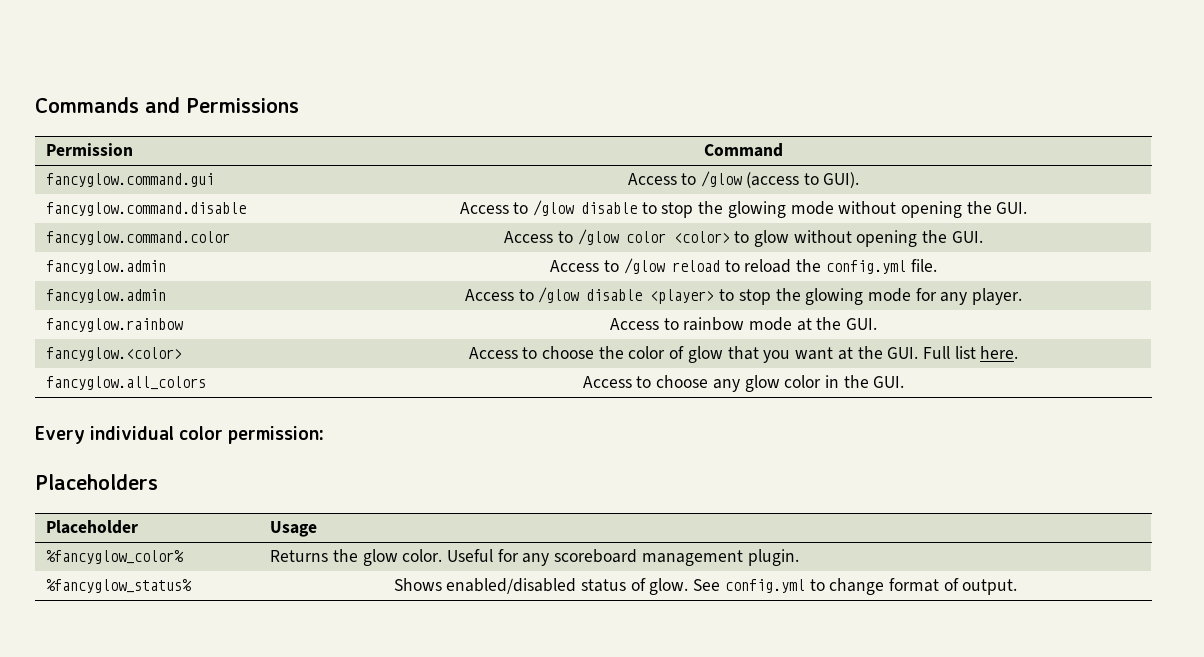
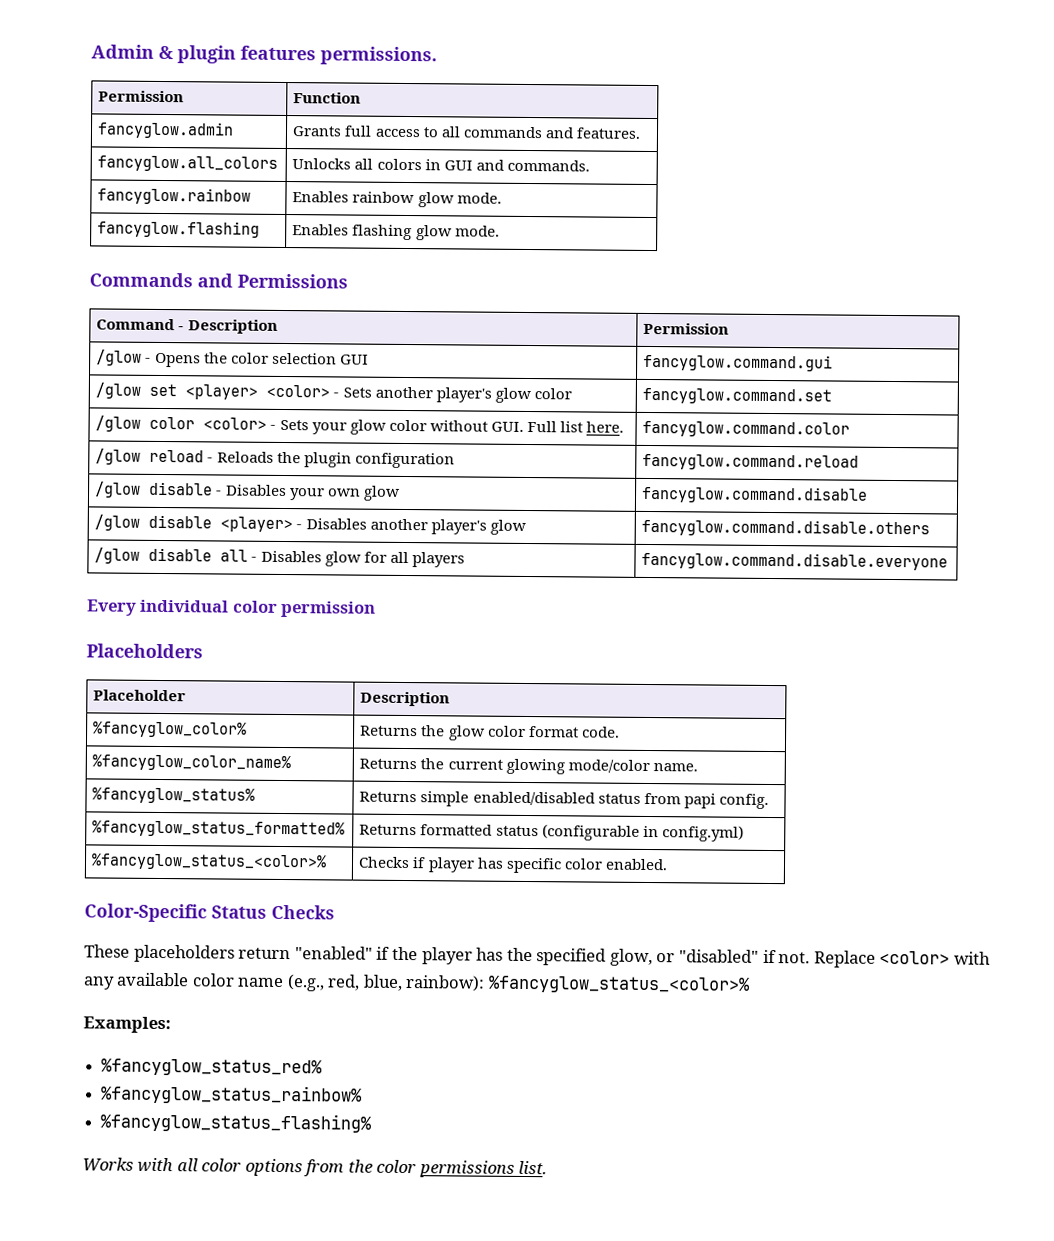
+ Admin & plugin features permissions.
+ Permission | Function
+ fancyglow.admin | Grants full access to all commands and features.
+ fancyglow.all_colors | Unlocks all colors in GUI and commands.
+ fancyglow.rainbow | Enables rainbow glow mode.
+ fancyglow.flashing | Enables flashing glow mode.
  Commands and Permissions
- Permission | Command
- fancyglow.command.gui | Access to /glow (access to GUI).
- fancyglow.command.disable | Access to /glow disable to stop the glowing mode without opening the GUI.
- fancyglow.command.color | Access to /glow color <color> to glow without opening the GUI.
- fancyglow.admin | Access to /glow reload to reload the config.yml file.
- fancyglow.admin | Access to /glow disable <player> to stop the glowing mode for any player.
- fancyglow.rainbow | Access to rainbow mode at the GUI.
- fancyglow.<color> | Access to choose the color of glow that you want at the GUI. Full list here.
- fancyglow.all_colors | Access to choose any glow color in the GUI.
+ Command - Description | Permission
+ /glow - Opens the color selection GUI | fancyglow.command.gui
+ /glow set <player> <color> - Sets another player's glow color | fancyglow.command.set
+ /glow color <color> - Sets your glow color without GUI. Full list here. | fancyglow.command.color
+ /glow reload - Reloads the plugin configuration | fancyglow.command.reload
+ /glow disable - Disables your own glow | fancyglow.command.disable
+ /glow disable <player> - Disables another player's glow | fancyglow.command.disable.others
+ /glow disable all - Disables glow for all players | fancyglow.command.disable.everyone
- Every individual color permission:
+ Every individual color permission
- Placeholder | Usage
+ Placeholder | Description
- %fancyglow_color% | Returns the glow color. Useful for any scoreboard management plugin.
- %fancyglow_status% | Shows enabled/disabled status of glow. See config.yml to change format of output.
+ %fancyglow_color% | Returns the glow color format code.
+ %fancyglow_color_name% | Returns the current glowing mode/color name.
+ %fancyglow_status% | Returns simple enabled/disabled status from papi config.
+ %fancyglow_status_formatted% | Returns formatted status (configurable in config.yml)
+ %fancyglow_status_<color>% | Checks if player has specific color enabled.
+ Color-Specific Status Checks
+ These placeholders return "enabled" if the player has the specified glow, or "disabled" if not. Replace <color> with any available color name (e.g., red, blue, rainbow): %fancyglow_status_<color>%
+ Examples:
+ %fancyglow_status_red%
+ %fancyglow_status_rainbow%
+ %fancyglow_status_flashing%
+ Works with all color options from the color permissions list.

